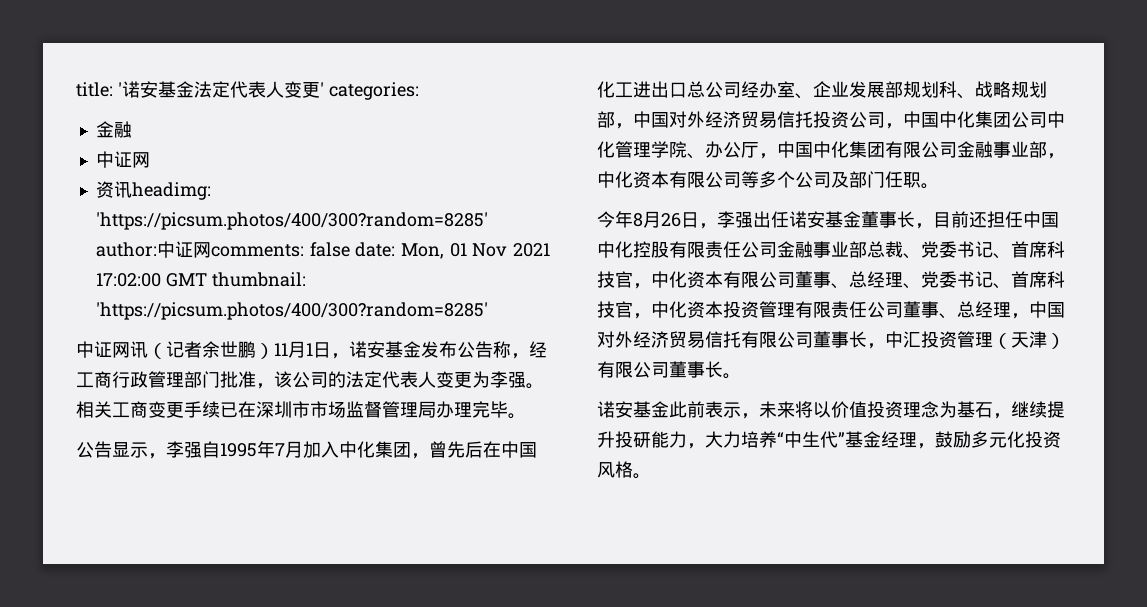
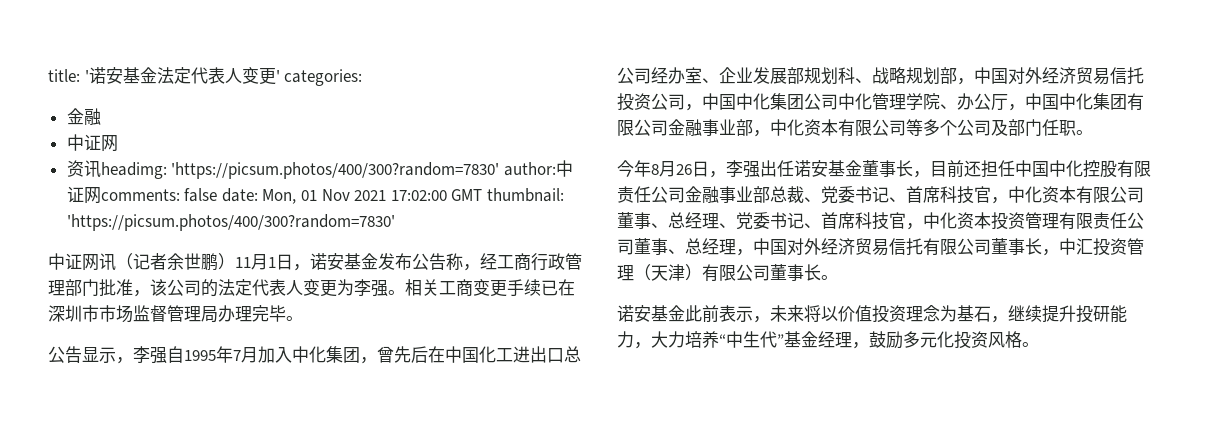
- 资讯headimg: 'https://picsum.photos/400/300?random=8285' author:中证网comments: false date: Mon, 01 Nov 2021 17:02:00 GMT thumbnail: 'https://picsum.photos/400/300?random=8285'
+ 资讯headimg: 'https://picsum.photos/400/300?random=7830' author:中证网comments: false date: Mon, 01 Nov 2021 17:02:00 GMT thumbnail: 'https://picsum.photos/400/300?random=7830'

